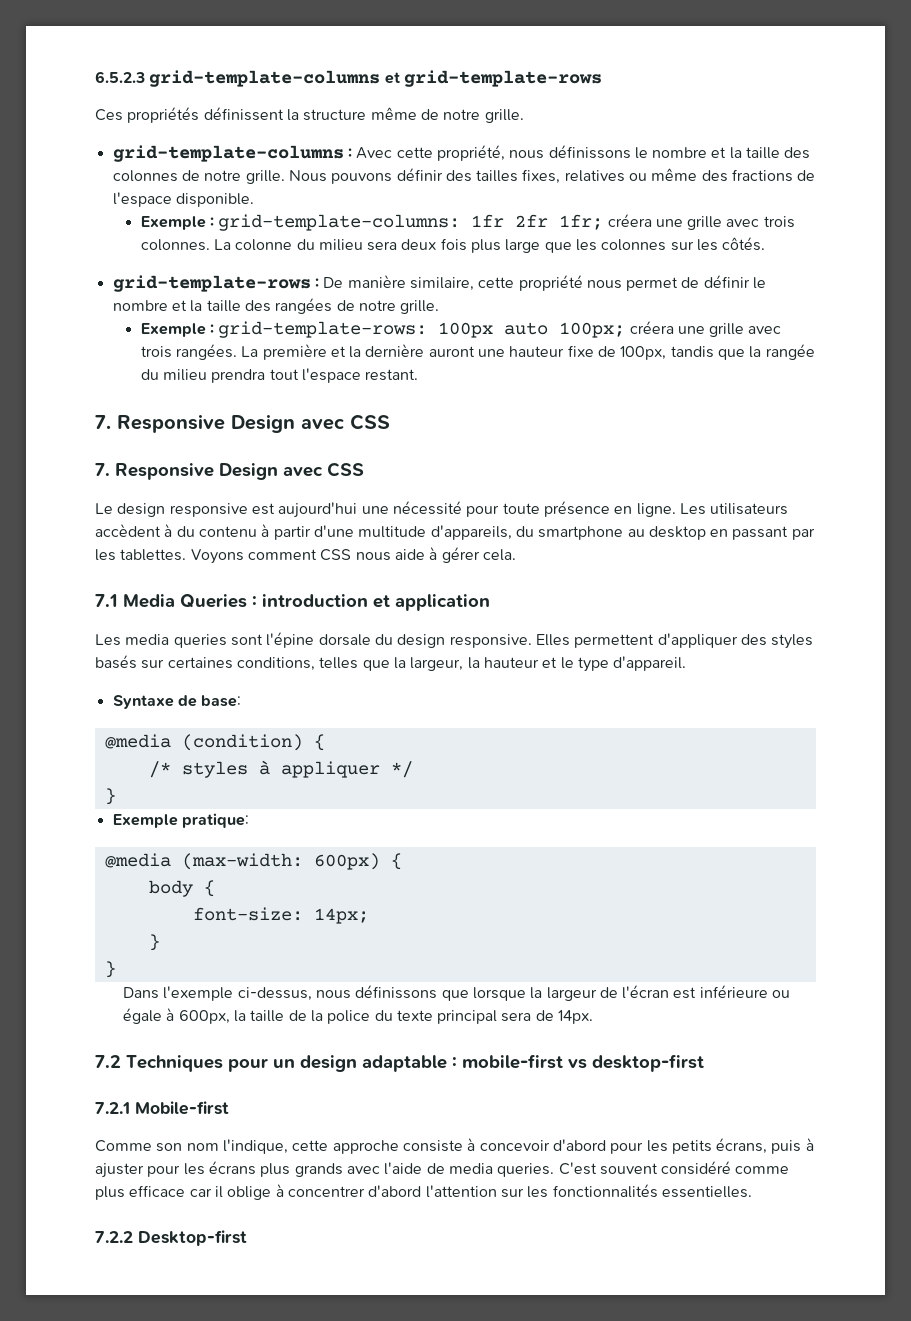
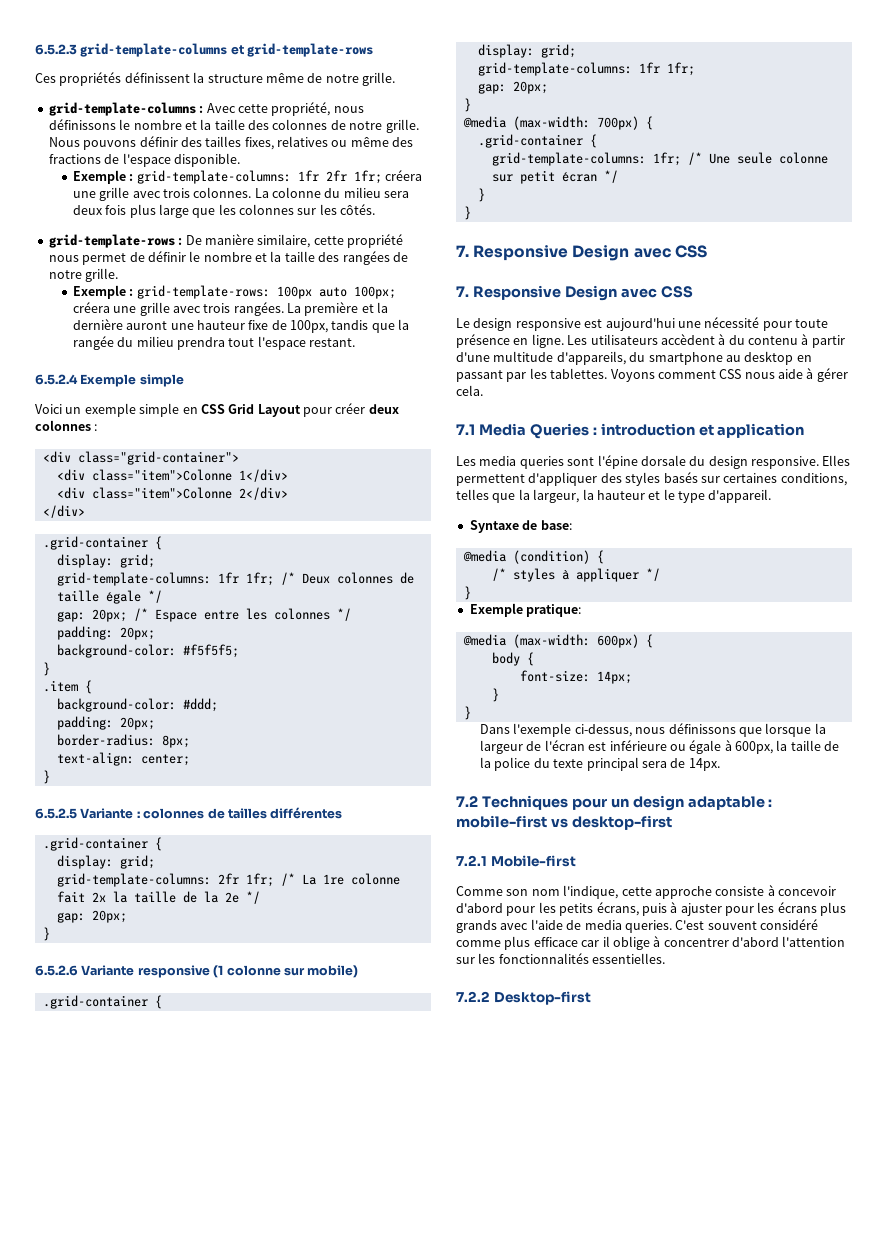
+ 6.5.2.4 Exemple simple
+ Voici un exemple simple en CSS Grid Layout pour créer deux colonnes :
+ <div class="grid-container">
+ <div class="item">Colonne 1</div>
+ <div class="item">Colonne 2</div>
+ </div>
+ .grid-container {
+ display: grid;
+ grid-template-columns: 1fr 1fr; /* Deux colonnes de taille égale */
+ gap: 20px; /* Espace entre les colonnes */
+ padding: 20px;
+ background-color: #f5f5f5;
+ }
+ .item {
+ background-color: #ddd;
+ padding: 20px;
+ border-radius: 8px;
+ text-align: center;
+ }
+ 6.5.2.5 Variante : colonnes de tailles différentes
+ .grid-container {
+ display: grid;
+ grid-template-columns: 2fr 1fr; /* La 1re colonne fait 2x la taille de la 2e */
+ gap: 20px;
+ }
+ 6.5.2.6 Variante responsive (1 colonne sur mobile)
+ .grid-container {
+ display: grid;
+ grid-template-columns: 1fr 1fr;
+ gap: 20px;
+ }
+ @media (max-width: 700px) {
+ .grid-container {
+ grid-template-columns: 1fr; /* Une seule colonne sur petit écran */
+ }
+ }

